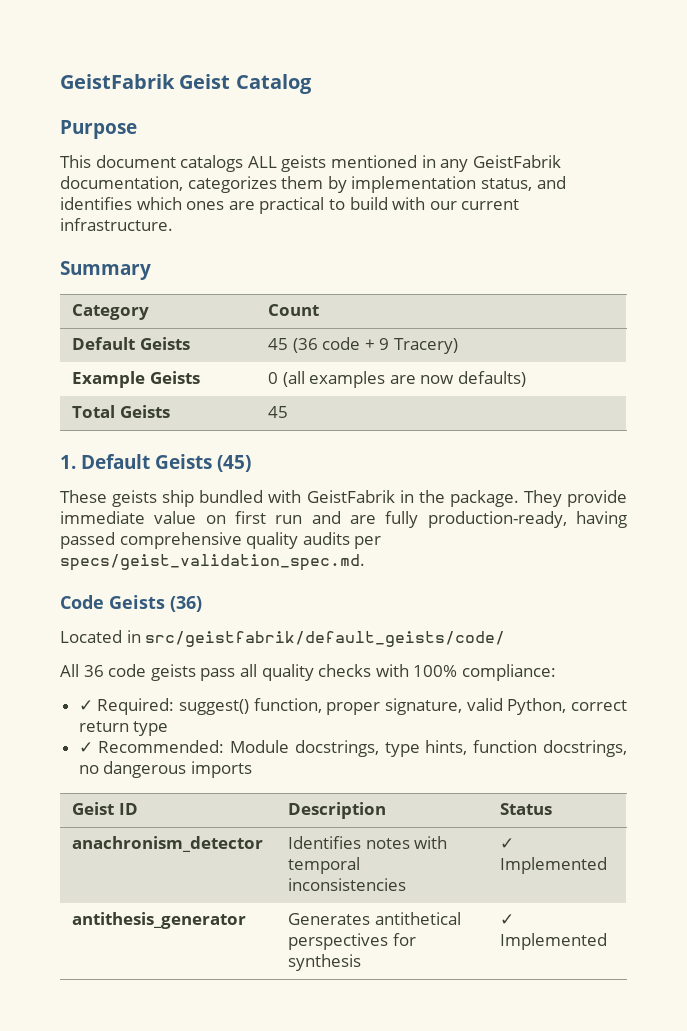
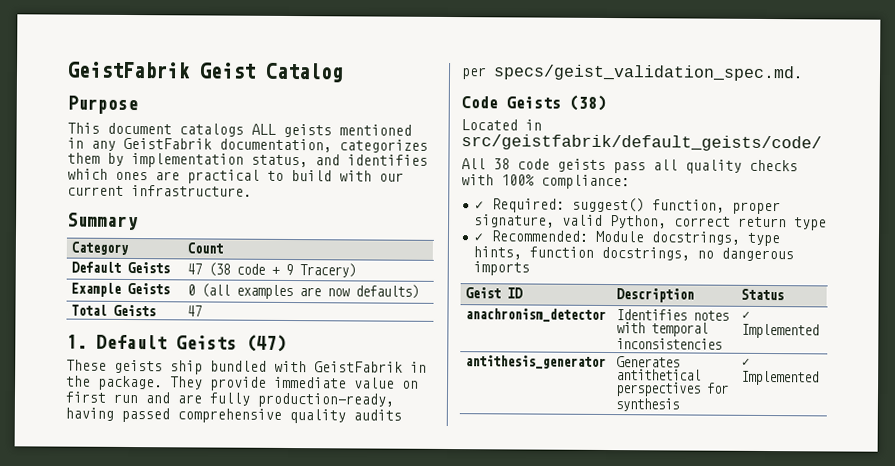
- Default Geists | 45 (36 code + 9 Tracery)
+ Default Geists | 47 (38 code + 9 Tracery)
- Total Geists | 45
+ Total Geists | 47
- 1. Default Geists (45)
+ 1. Default Geists (47)
- Code Geists (36)
+ Code Geists (38)
- All 36 code geists pass all quality checks with 100% compliance:
+ All 38 code geists pass all quality checks with 100% compliance:

